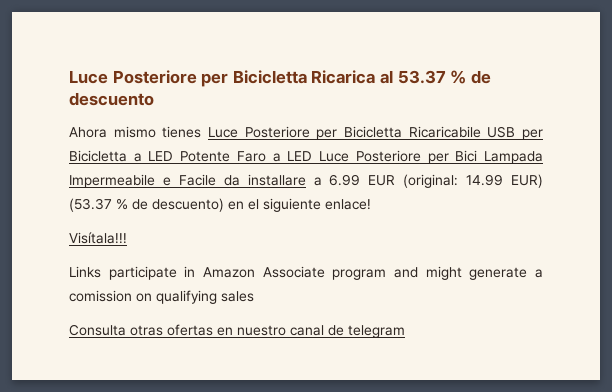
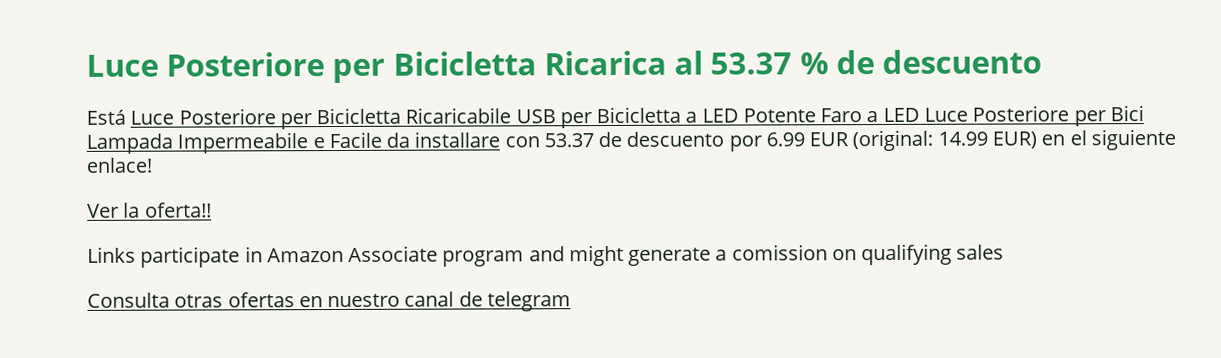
- Ahora mismo tienes Luce Posteriore per Bicicletta Ricaricabile USB per Bicicletta a LED Potente Faro a LED Luce Posteriore per Bici Lampada Impermeabile e Facile da installare a 6.99 EUR (original: 14.99 EUR) (53.37 % de descuento) en el siguiente enlace!
+ Está Luce Posteriore per Bicicletta Ricaricabile USB per Bicicletta a LED Potente Faro a LED Luce Posteriore per Bici Lampada Impermeabile e Facile da installare con 53.37 de descuento por 6.99 EUR (original: 14.99 EUR) en el siguiente enlace!
- Visítala!!!
+ Ver la oferta!!

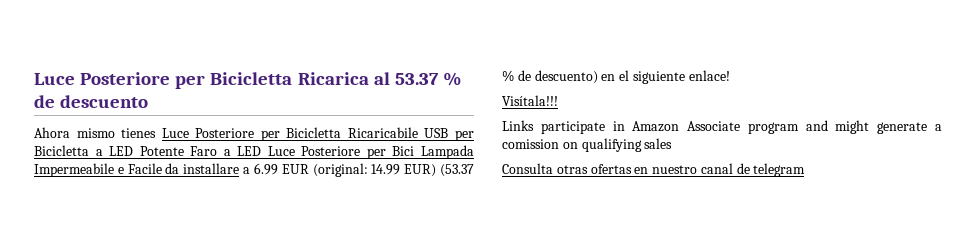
- Está Luce Posteriore per Bicicletta Ricaricabile USB per Bicicletta a LED Potente Faro a LED Luce Posteriore per Bici Lampada Impermeabile e Facile da installare con 53.37 de descuento por 6.99 EUR (original: 14.99 EUR) en el siguiente enlace!
+ Ahora mismo tienes Luce Posteriore per Bicicletta Ricaricabile USB per Bicicletta a LED Potente Faro a LED Luce Posteriore per Bici Lampada Impermeabile e Facile da installare a 6.99 EUR (original: 14.99 EUR) (53.37 % de descuento) en el siguiente enlace!
- Ver la oferta!!
+ Visítala!!!

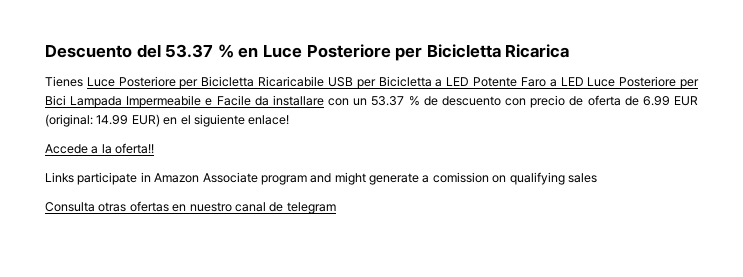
- Luce Posteriore per Bicicletta Ricarica al 53.37 % de descuento
- Ahora mismo tienes Luce Posteriore per Bicicletta Ricaricabile USB per Bicicletta a LED Potente Faro a LED Luce Posteriore per Bici Lampada Impermeabile e Facile da installare a 6.99 EUR (original: 14.99 EUR) (53.37 % de descuento) en el siguiente enlace!
+ Descuento del 53.37 % en Luce Posteriore per Bicicletta Ricarica
+ Tienes Luce Posteriore per Bicicletta Ricaricabile USB per Bicicletta a LED Potente Faro a LED Luce Posteriore per Bici Lampada Impermeabile e Facile da installare con un 53.37 % de descuento con precio de oferta de 6.99 EUR (original: 14.99 EUR) en el siguiente enlace!
- Visítala!!!
+ Accede a la oferta!!

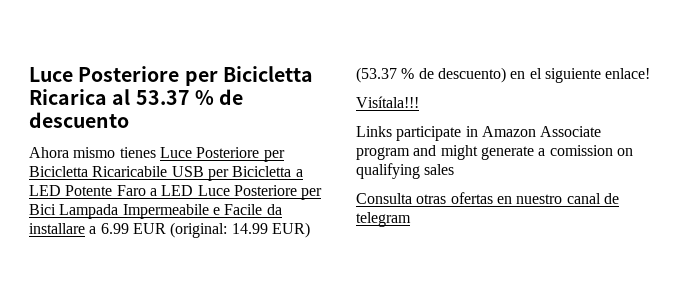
- Descuento del 53.37 % en Luce Posteriore per Bicicletta Ricarica
- Tienes Luce Posteriore per Bicicletta Ricaricabile USB per Bicicletta a LED Potente Faro a LED Luce Posteriore per Bici Lampada Impermeabile e Facile da installare con un 53.37 % de descuento con precio de oferta de 6.99 EUR (original: 14.99 EUR) en el siguiente enlace!
+ Luce Posteriore per Bicicletta Ricarica al 53.37 % de descuento
+ Ahora mismo tienes Luce Posteriore per Bicicletta Ricaricabile USB per Bicicletta a LED Potente Faro a LED Luce Posteriore per Bici Lampada Impermeabile e Facile da installare a 6.99 EUR (original: 14.99 EUR) (53.37 % de descuento) en el siguiente enlace!
- Accede a la oferta!!
+ Visítala!!!

